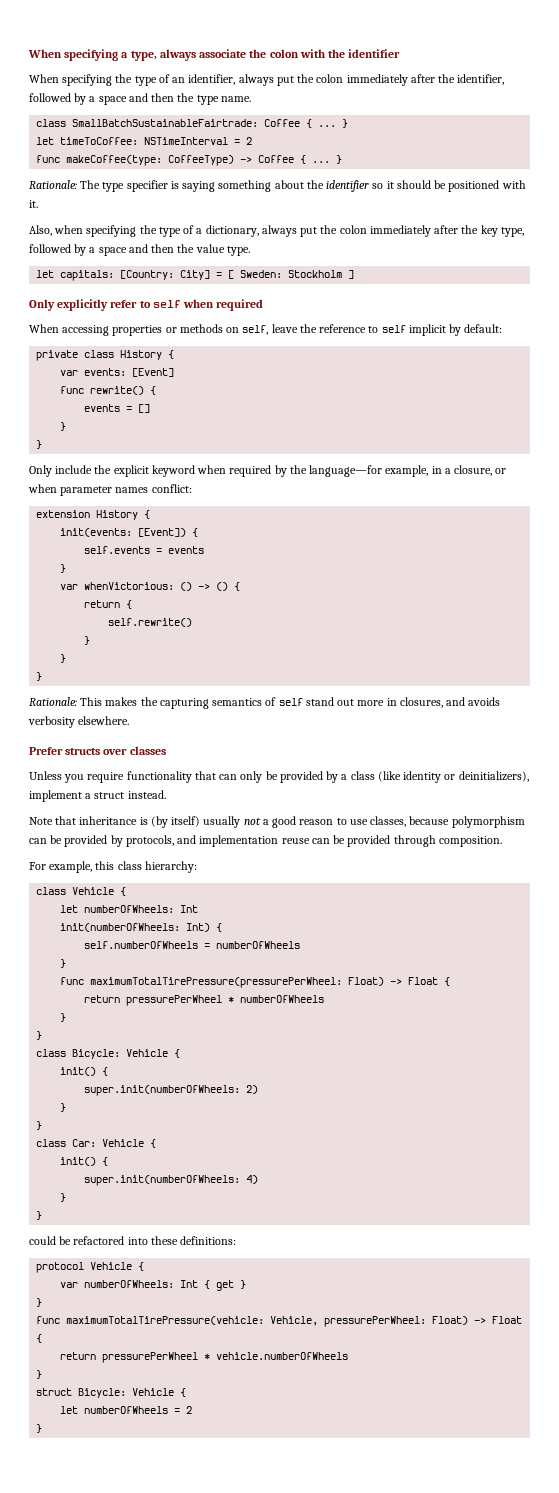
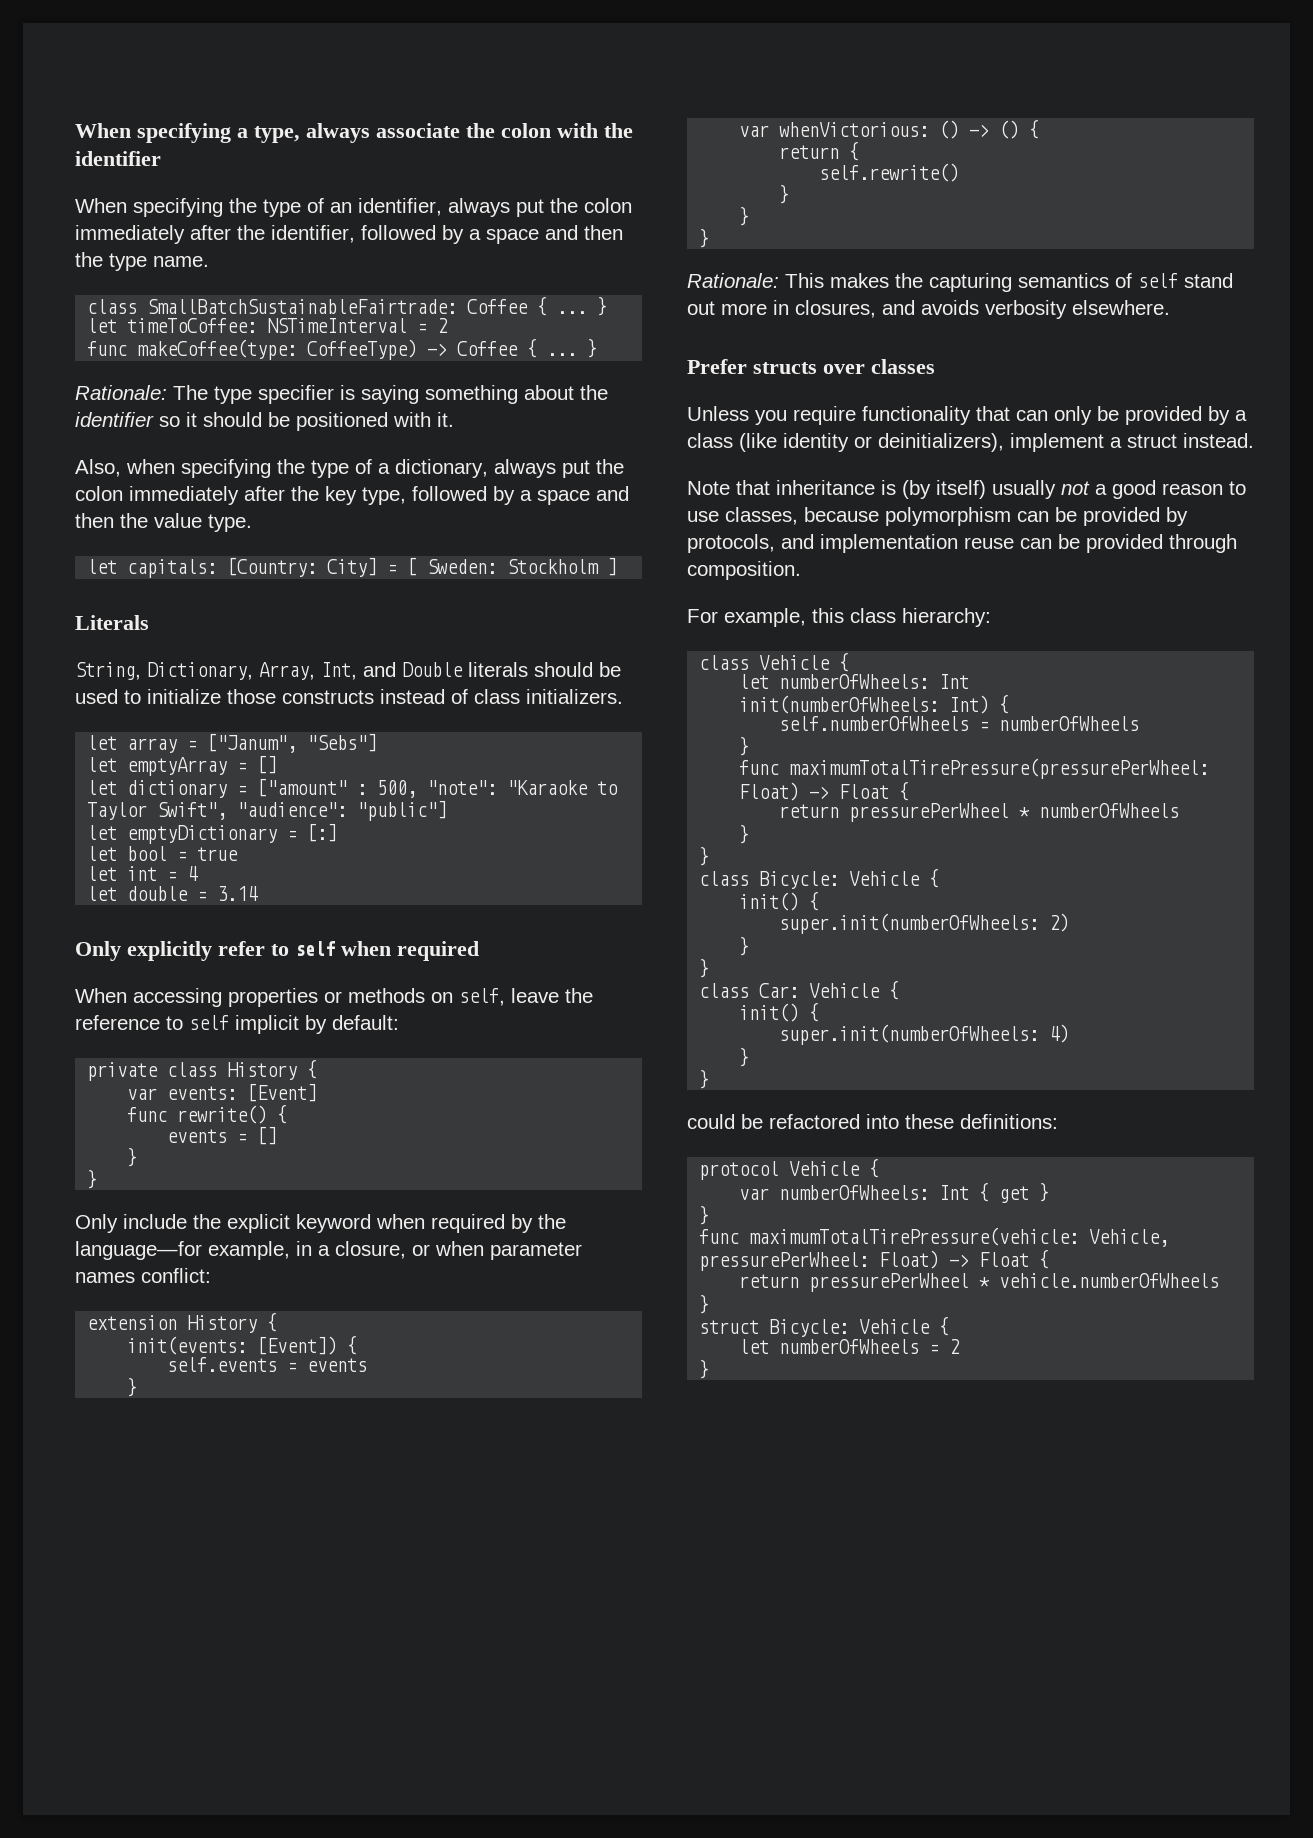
+ Literals
+ String, Dictionary, Array, Int, and Double literals should be used to initialize those constructs instead of class initializers.
+ let array = ["Janum", "Sebs"]
+ let emptyArray = []
+ let dictionary = ["amount" : 500, "note": "Karaoke to Taylor Swift", "audience": "public"]
+ let emptyDictionary = [:]
+ let bool = true
+ let int = 4
+ let double = 3.14

